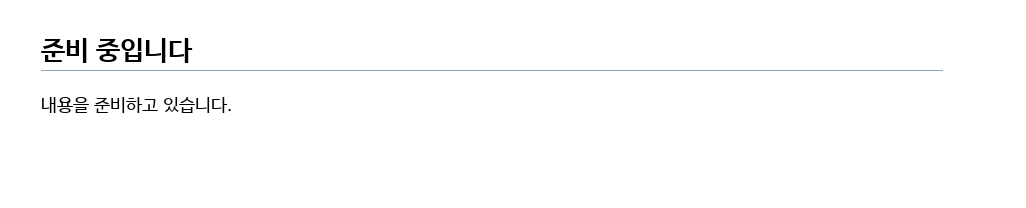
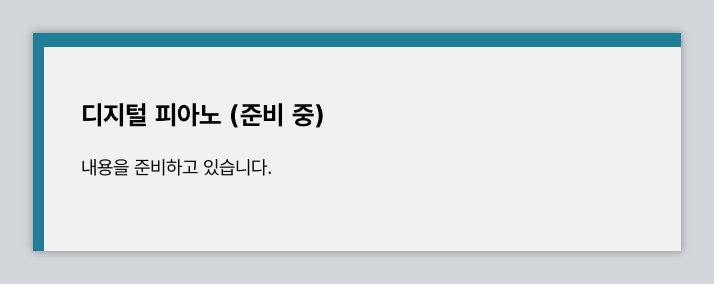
- 준비 중입니다
+ 디지털 피아노 (준비 중)

